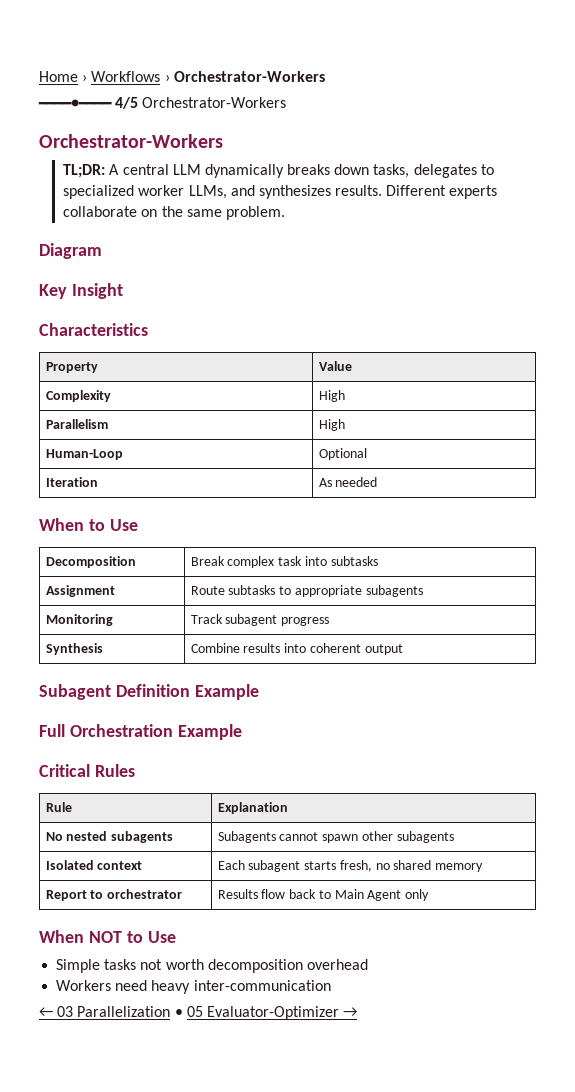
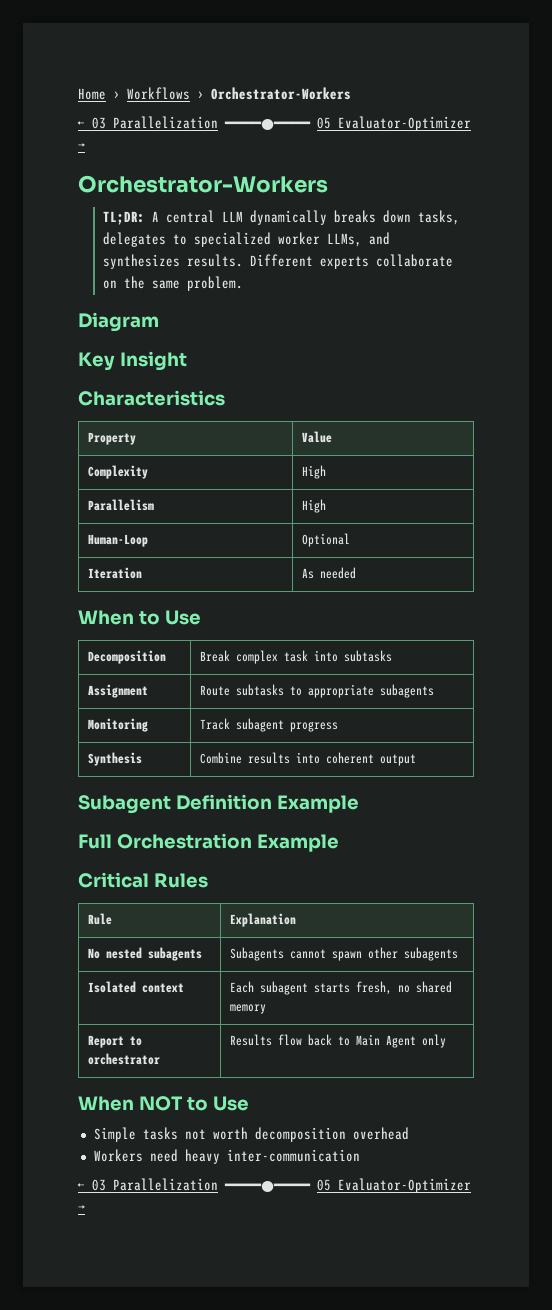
  Home › Workflows › Orchestrator-Workers
- ━━━━●━━━━ 4/5 Orchestrator-Workers
+ ← 03 Parallelization ━━━━●━━━━ 05 Evaluator-Optimizer →
  Workers need heavy inter-communication
- ← 03 Parallelization • 05 Evaluator-Optimizer →
+ ← 03 Parallelization ━━━━●━━━━ 05 Evaluator-Optimizer →

